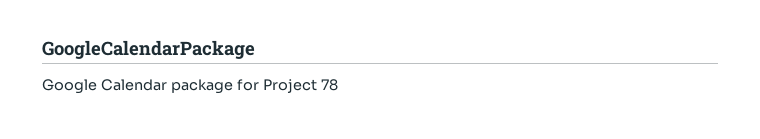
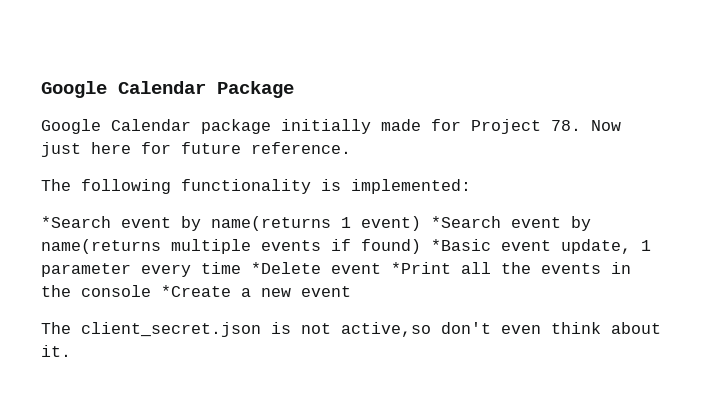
- GoogleCalendarPackage
+ Google Calendar Package
- Google Calendar package for Project 78
+ Google Calendar package initially made for Project 78. Now just here for future reference.
+ The following functionality is implemented:
+ *Search event by name(returns 1 event) *Search event by name(returns multiple events if found) *Basic event update, 1 parameter every time *Delete event *Print all the events in the console *Create a new event
+ The client_secret.json is not active,so don't even think about it.

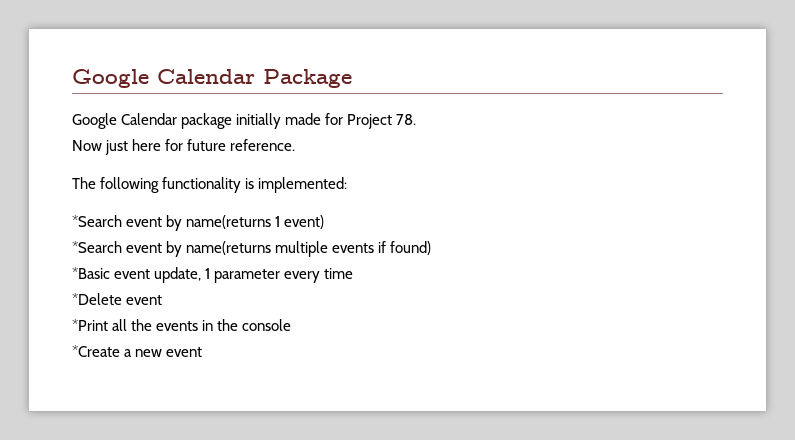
- Google Calendar package initially made for Project 78. Now just here for future reference.
+ Google Calendar package initially made for Project 78.
+ Now just here for future reference.
- *Search event by name(returns 1 event) *Search event by name(returns multiple events if found) *Basic event update, 1 parameter every time *Delete event *Print all the events in the console *Create a new event
+ *Search event by name(returns 1 event)
+ *Search event by name(returns multiple events if found)
+ *Basic event update, 1 parameter every time
+ *Delete event
+ *Print all the events in the console
+ *Create a new event
- The client_secret.json is not active,so don't even think about it.

